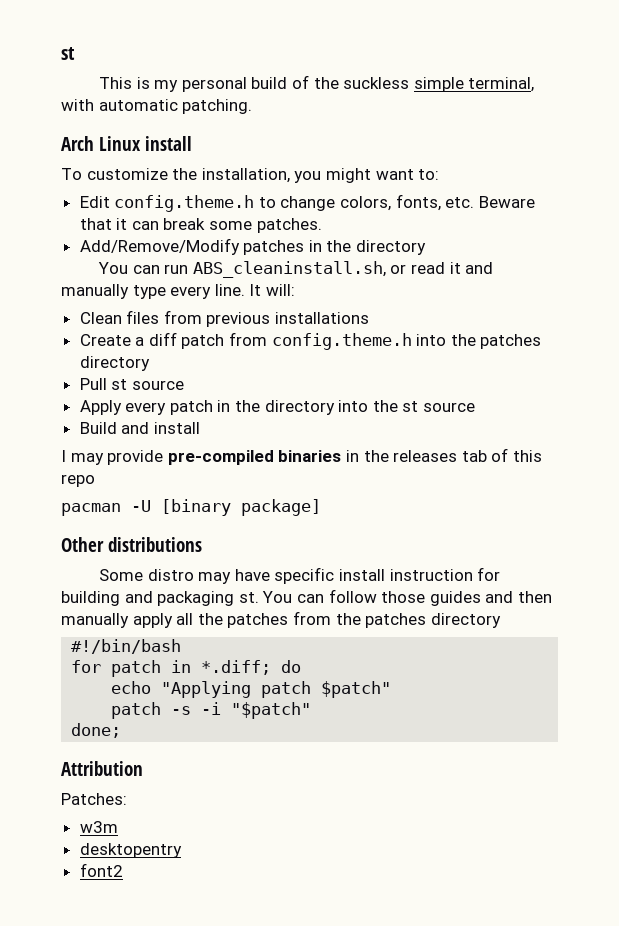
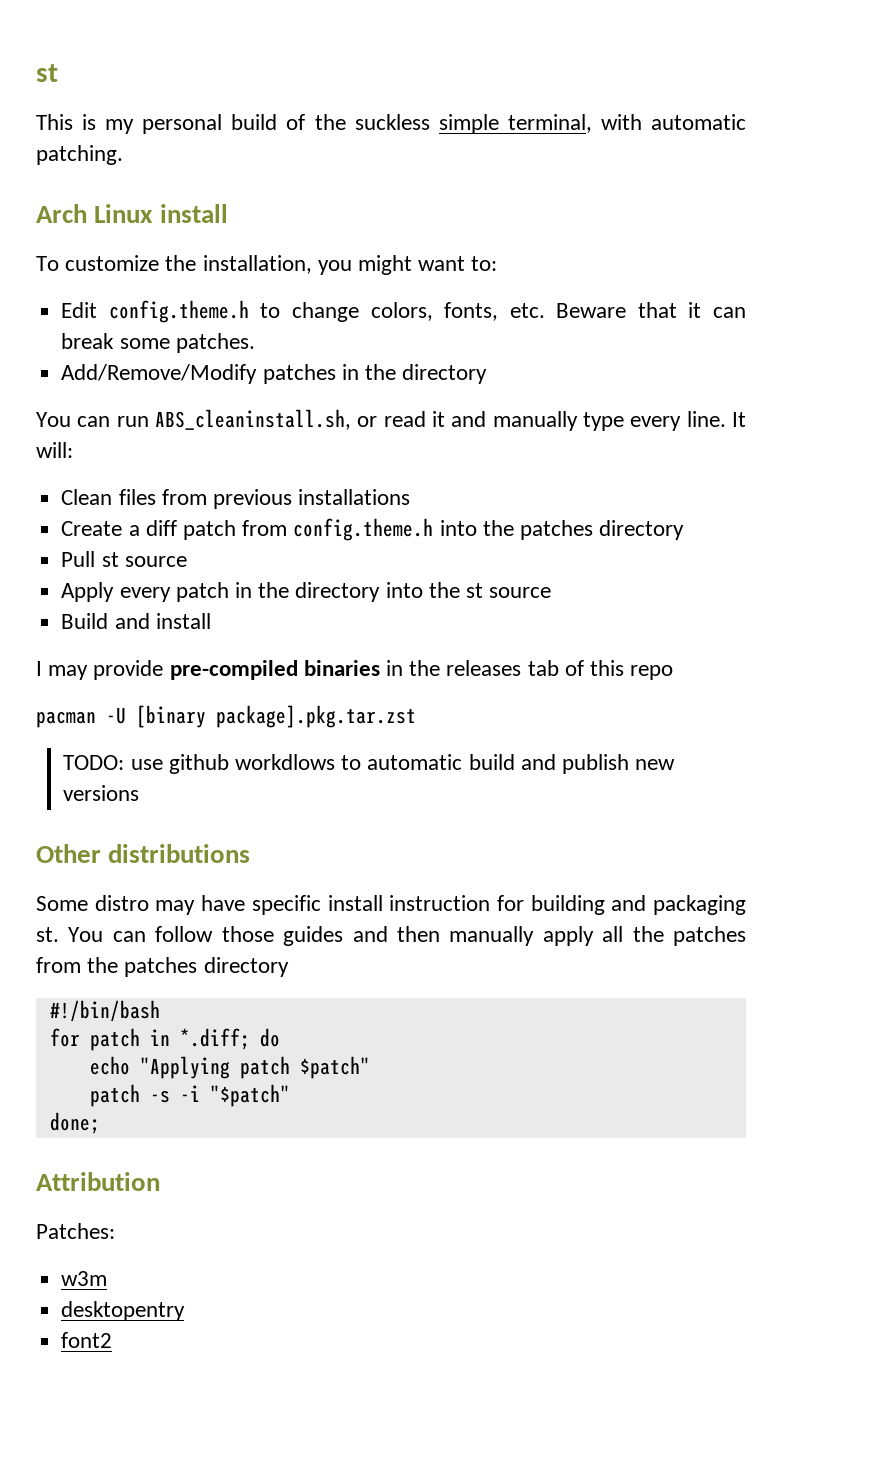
- pacman -U [binary package]
+ pacman -U [binary package].pkg.tar.zst
+ TODO: use github workdlows to automatic build and publish new versions

